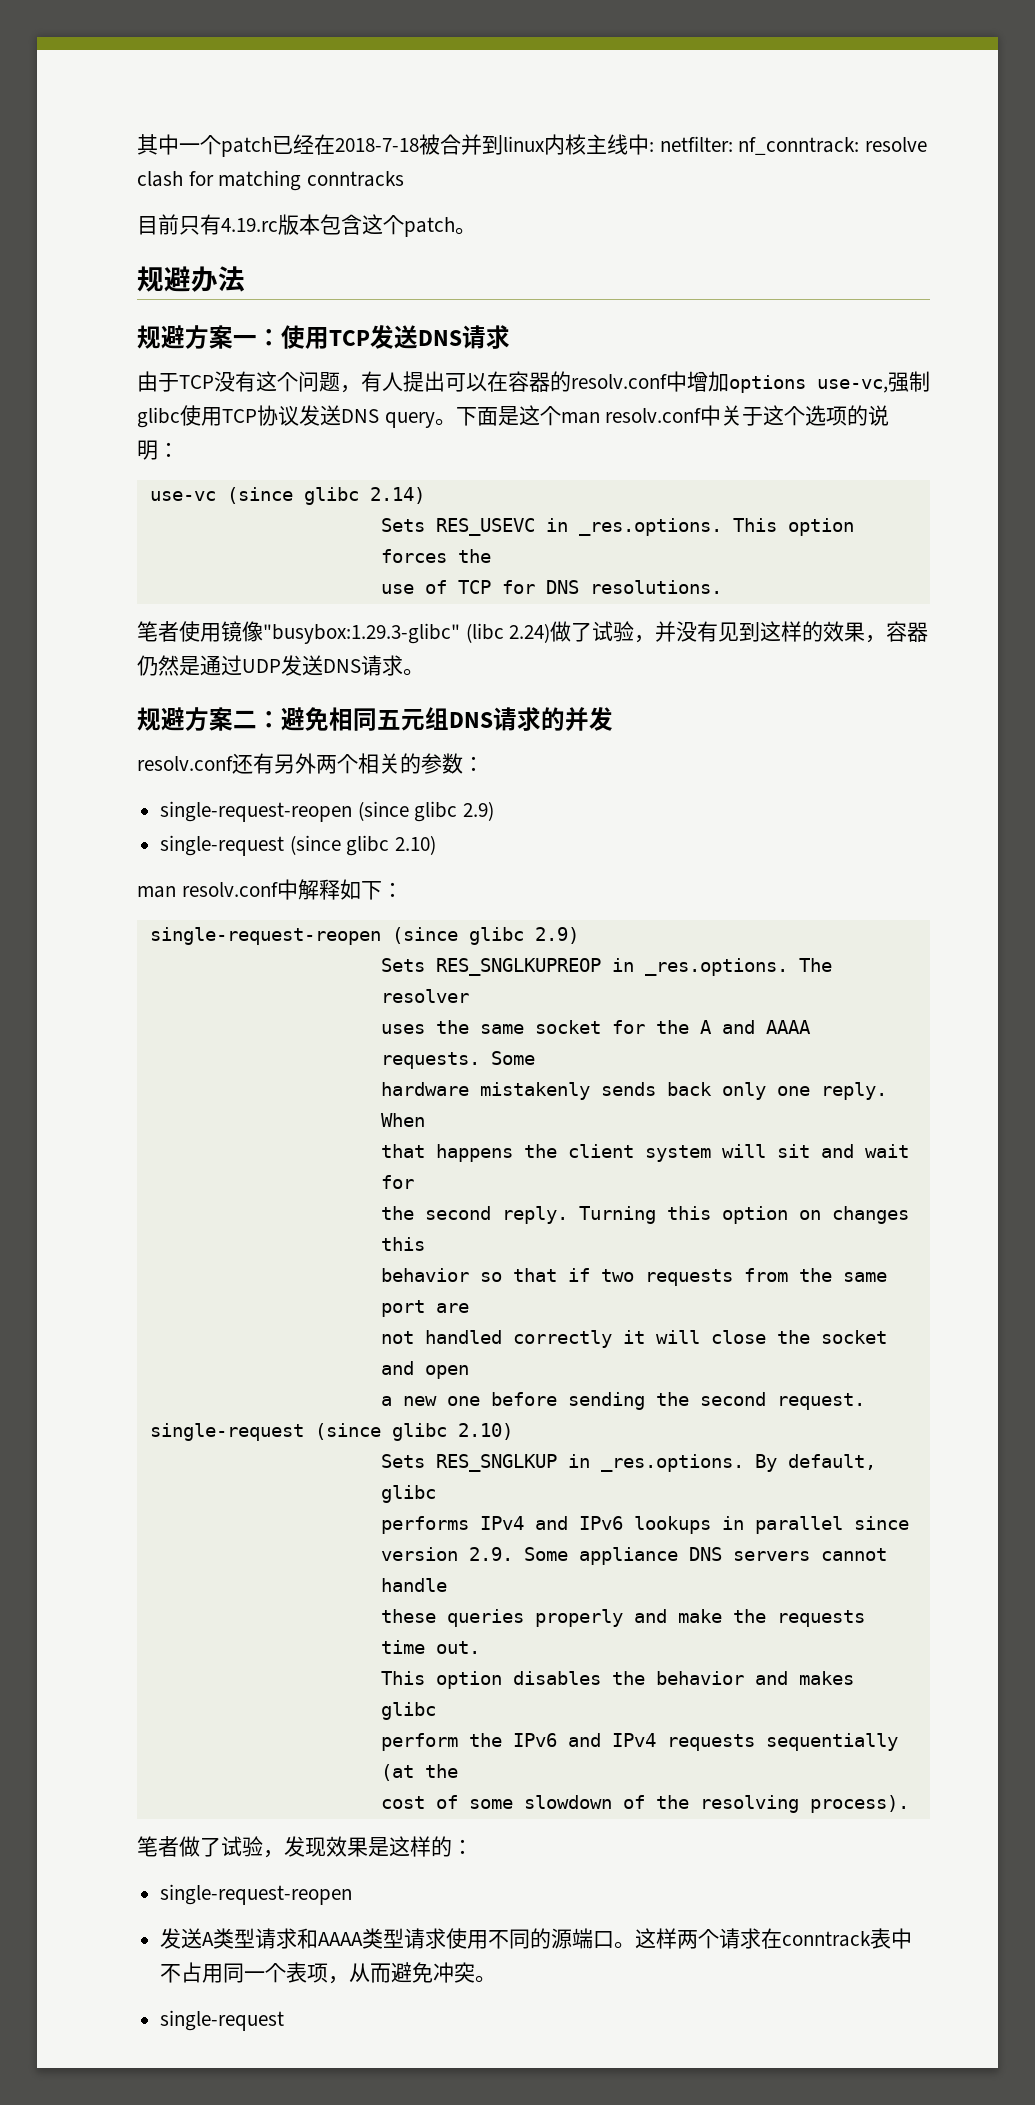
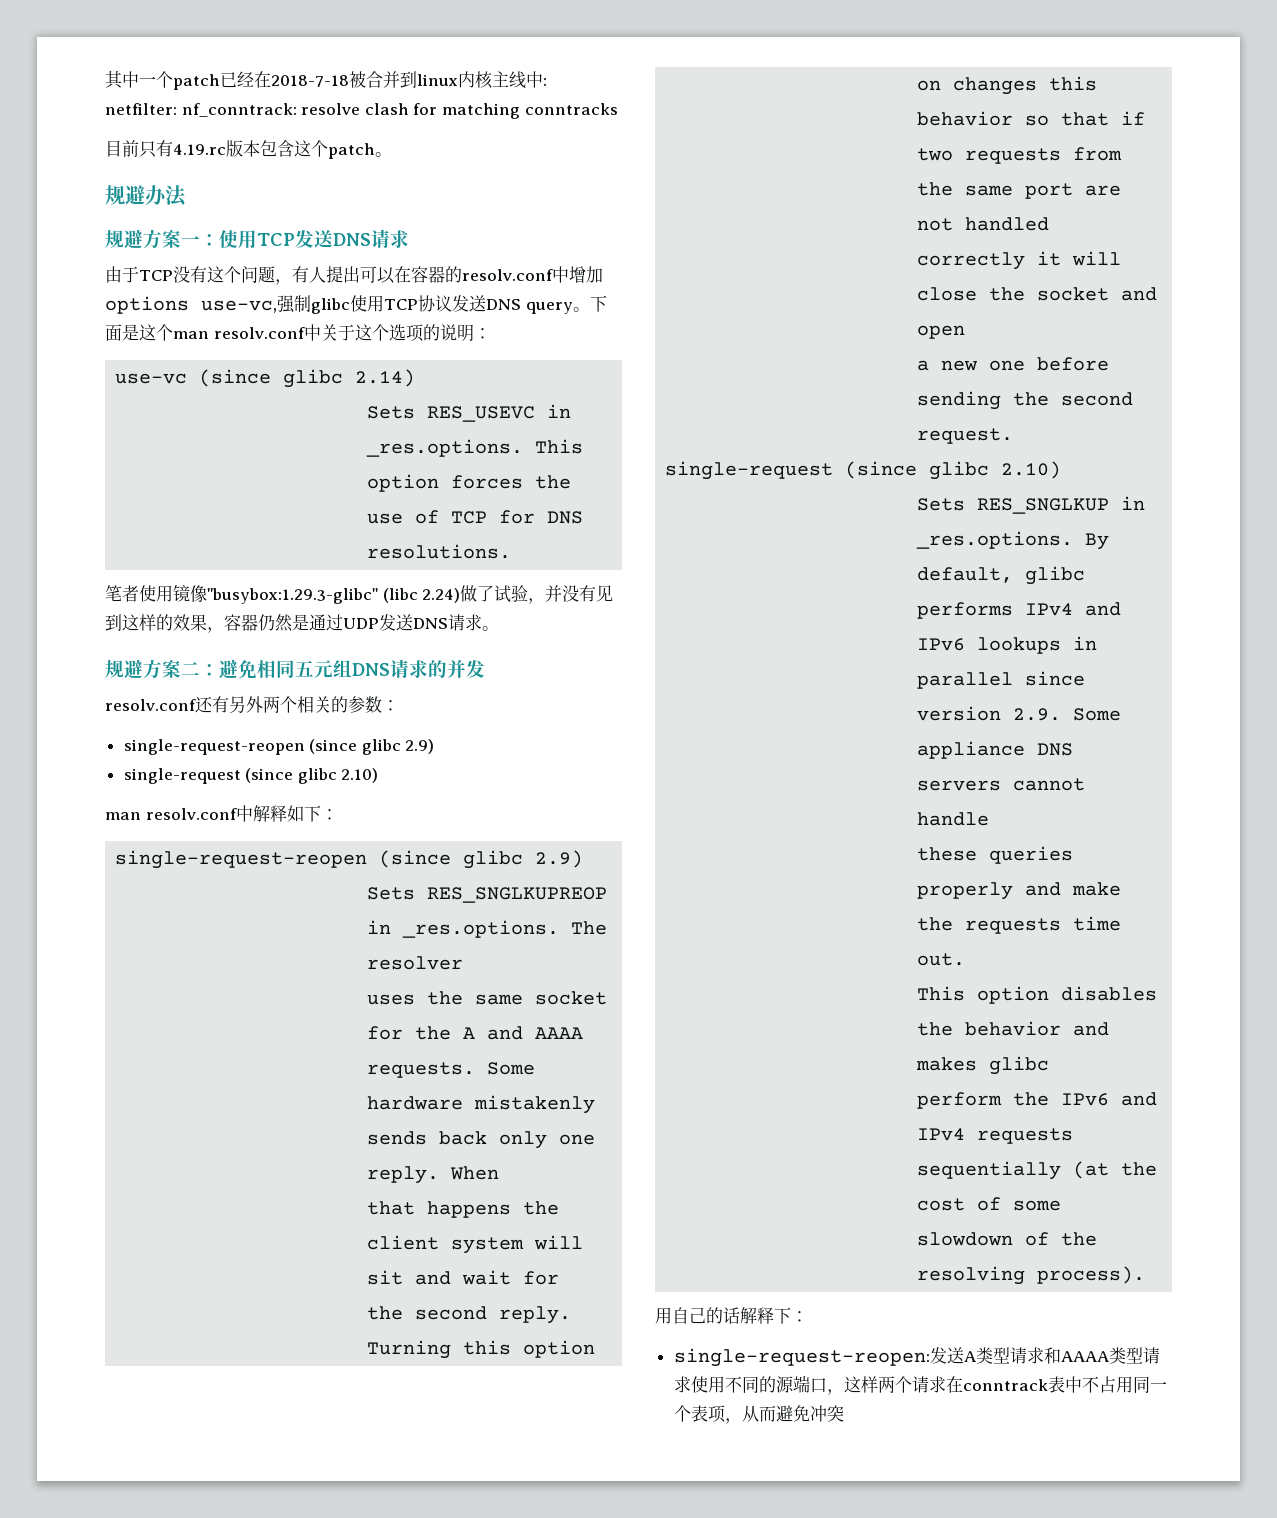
- 笔者做了试验，发现效果是这样的：
- single-request-reopen
- 发送A类型请求和AAAA类型请求使用不同的源端口。这样两个请求在conntrack表中不占用同一个表项，从而避免冲突。
- single-request
+ 用自己的话解释下：
+ single-request-reopen:发送A类型请求和AAAA类型请求使用不同的源端口，这样两个请求在conntrack表中不占用同一个表项，从而避免冲突

